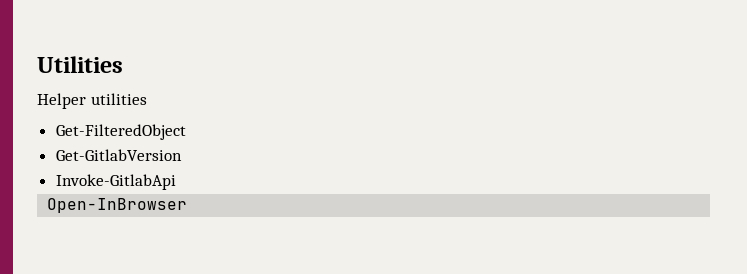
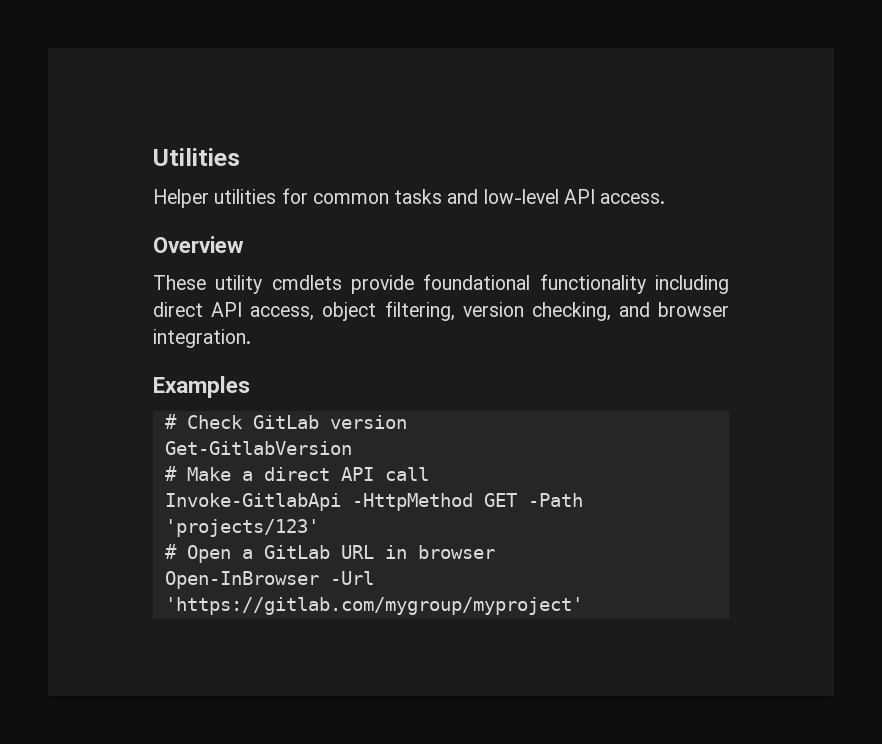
- Helper utilities
- Get-FilteredObject
+ Helper utilities for common tasks and low-level API access.
+ Overview
+ These utility cmdlets provide foundational functionality including direct API access, object filtering, version checking, and browser integration.
+ Examples
+ # Check GitLab version
  Get-GitlabVersion
- Invoke-GitlabApi
+ # Make a direct API call
+ Invoke-GitlabApi -HttpMethod GET -Path 'projects/123'
+ # Open a GitLab URL in browser
- Open-InBrowser
+ Open-InBrowser -Url 'https://gitlab.com/mygroup/myproject'

